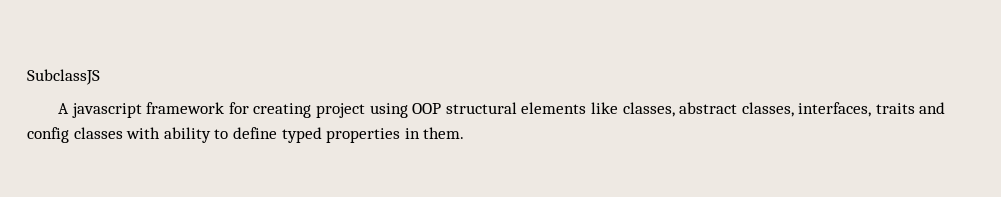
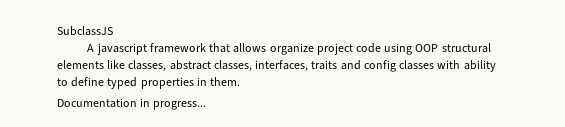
- A javascript framework for creating project using OOP structural elements like classes, abstract classes, interfaces, traits and config classes with ability to define typed properties in them.
+ A javascript framework that allows organize project code using OOP structural elements like classes, abstract classes, interfaces, traits and config classes with ability to define typed properties in them.
+ Documentation in progress...

